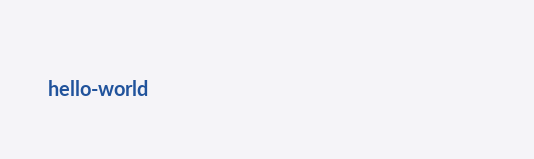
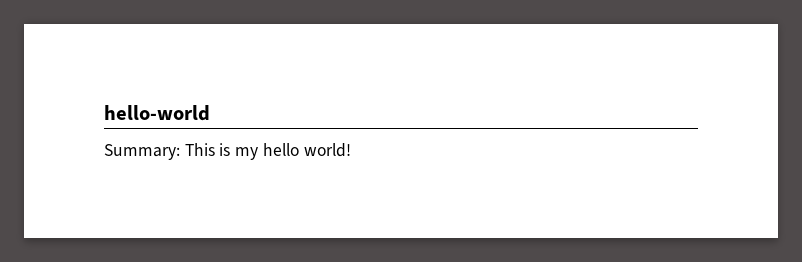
+ Summary: This is my hello world!

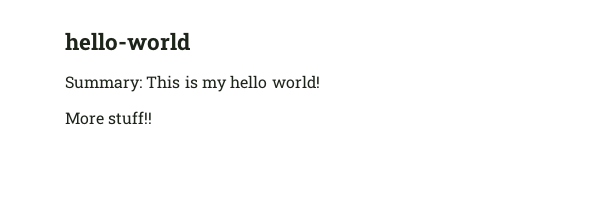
+ More stuff!!

